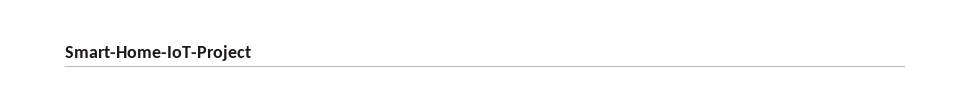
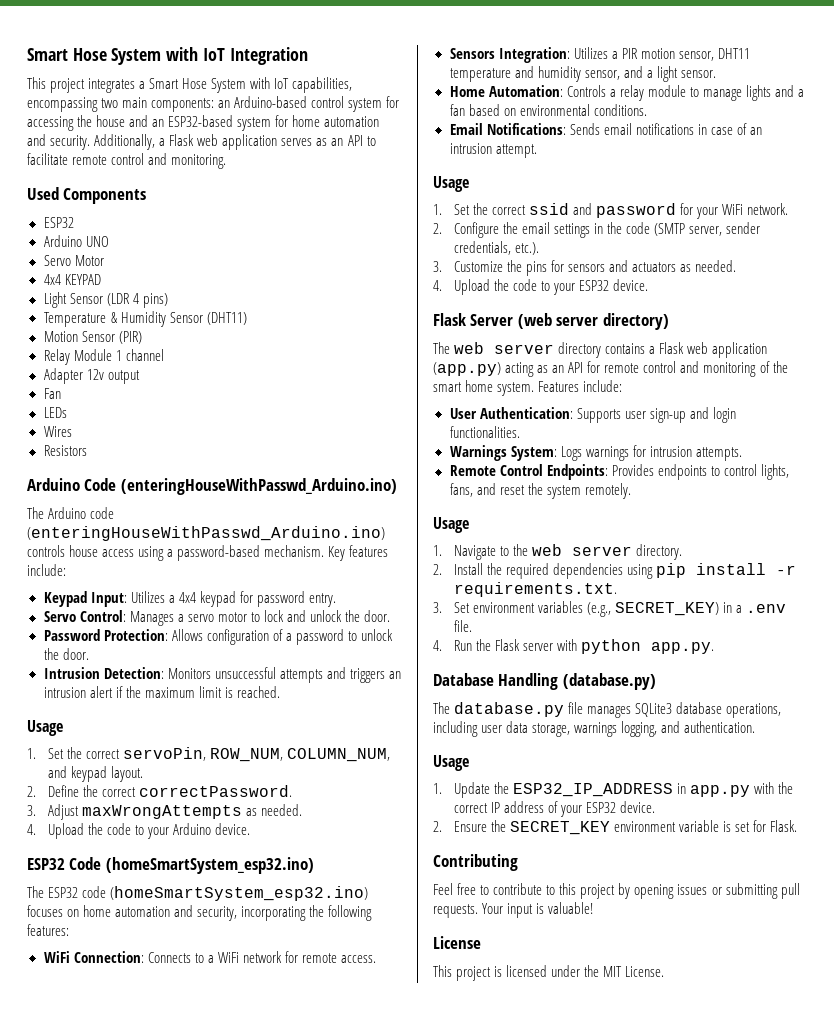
- Smart-Home-IoT-Project
+ Smart Hose System with IoT Integration
+ This project integrates a Smart Hose System with IoT capabilities, encompassing two main components: an Arduino-based control system for accessing the house and an ESP32-based system for home automation and security. Additionally, a Flask web application serves as an API to facilitate remote control and monitoring.
+ Used Components
+ ESP32
+ Arduino UNO
+ Servo Motor
+ 4x4 KEYPAD
+ Light Sensor (LDR 4 pins)
+ Temperature & Humidity Sensor (DHT11)
+ Motion Sensor (PIR)
+ Relay Module 1 channel
+ Adapter 12v output
+ Fan
+ LEDs
+ Wires
+ Resistors
+ Arduino Code (enteringHouseWithPasswd_Arduino.ino)
+ The Arduino code (enteringHouseWithPasswd_Arduino.ino) controls house access using a password-based mechanism. Key features include:
+ Keypad Input: Utilizes a 4x4 keypad for password entry.
+ Servo Control: Manages a servo motor to lock and unlock the door.
+ Password Protection: Allows configuration of a password to unlock the door.
+ Intrusion Detection: Monitors unsuccessful attempts and triggers an intrusion alert if the maximum limit is reached.
+ Usage
+ 1. Set the correct servoPin, ROW_NUM, COLUMN_NUM, and keypad layout.
+ 2. Define the correct correctPassword.
+ 3. Adjust maxWrongAttempts as needed.
+ 4. Upload the code to your Arduino device.
+ ESP32 Code (homeSmartSystem_esp32.ino)
+ The ESP32 code (homeSmartSystem_esp32.ino) focuses on home automation and security, incorporating the following features:
+ WiFi Connection: Connects to a WiFi network for remote access.
+ Sensors Integration: Utilizes a PIR motion sensor, DHT11 temperature and humidity sensor, and a light sensor.
+ Home Automation: Controls a relay module to manage lights and a fan based on environmental conditions.
+ Email Notifications: Sends email notifications in case of an intrusion attempt.
+ Usage
+ 1. Set the correct ssid and password for your WiFi network.
+ 2. Configure the email settings in the code (SMTP server, sender credentials, etc.).
+ 3. Customize the pins for sensors and actuators as needed.
+ 4. Upload the code to your ESP32 device.
+ Flask Server (web server directory)
+ The web server directory contains a Flask web application (app.py) acting as an API for remote control and monitoring of the smart home system. Features include:
+ User Authentication: Supports user sign-up and login functionalities.
+ Warnings System: Logs warnings for intrusion attempts.
+ Remote Control Endpoints: Provides endpoints to control lights, fans, and reset the system remotely.
+ Usage
+ 1. Navigate to the web server directory.
+ 2. Install the required dependencies using pip install -r requirements.txt.
+ 3. Set environment variables (e.g., SECRET_KEY) in a .env file.
+ 4. Run the Flask server with python app.py.
+ Database Handling (database.py)
+ The database.py file manages SQLite3 database operations, including user data storage, warnings logging, and authentication.
+ Usage
+ 1. Update the ESP32_IP_ADDRESS in app.py with the correct IP address of your ESP32 device.
+ 2. Ensure the SECRET_KEY environment variable is set for Flask.
+ Contributing
+ Feel free to contribute to this project by opening issues or submitting pull requests. Your input is valuable!
+ License
+ This project is licensed under the MIT License.

